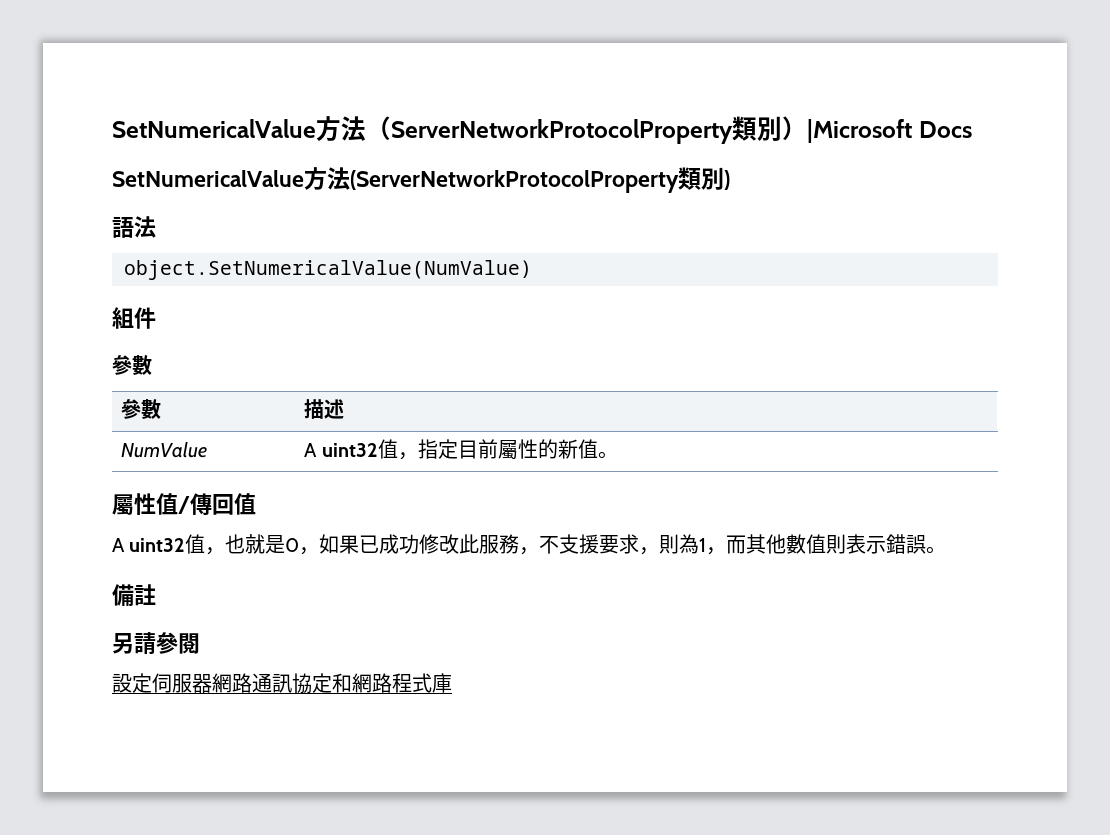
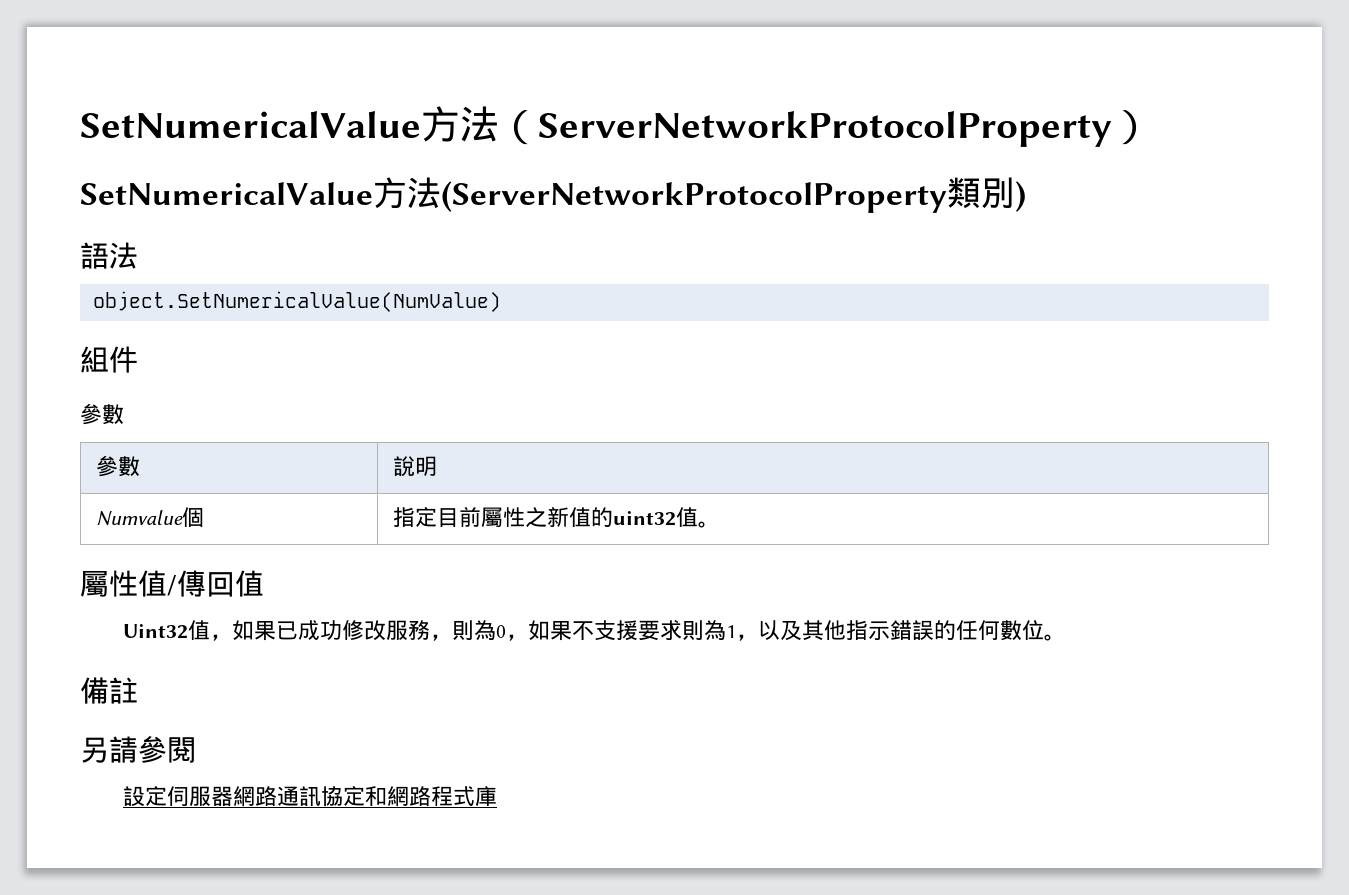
- SetNumericalValue方法（ServerNetworkProtocolProperty類別）|Microsoft Docs
+ SetNumericalValue方法（ServerNetworkProtocolProperty）
- 參數 | 描述
- NumValue | A uint32值，指定目前屬性的新值。
+ 參數 | 說明
+ Numvalue個 | 指定目前屬性之新值的uint32值。
- A uint32值，也就是0，如果已成功修改此服務，不支援要求，則為1，而其他數值則表示錯誤。
+ Uint32值，如果已成功修改服務，則為0，如果不支援要求則為1，以及其他指示錯誤的任何數位。

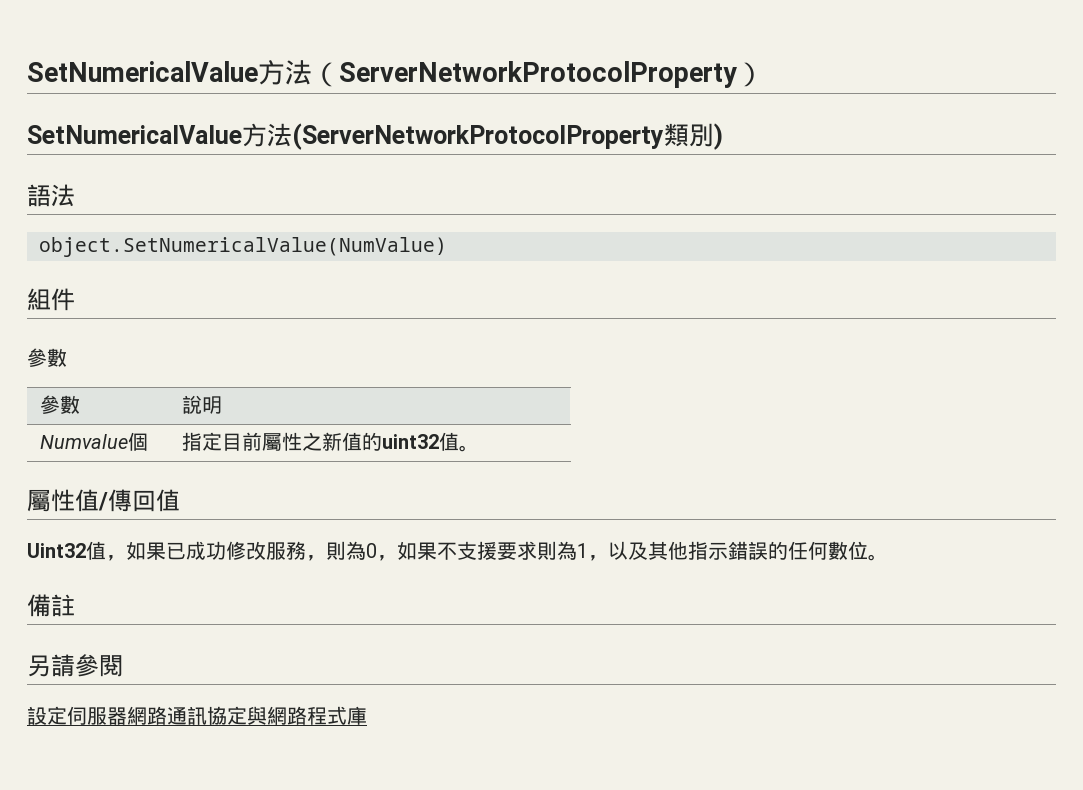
- 設定伺服器網路通訊協定和網路程式庫
+ 設定伺服器網路通訊協定與網路程式庫

